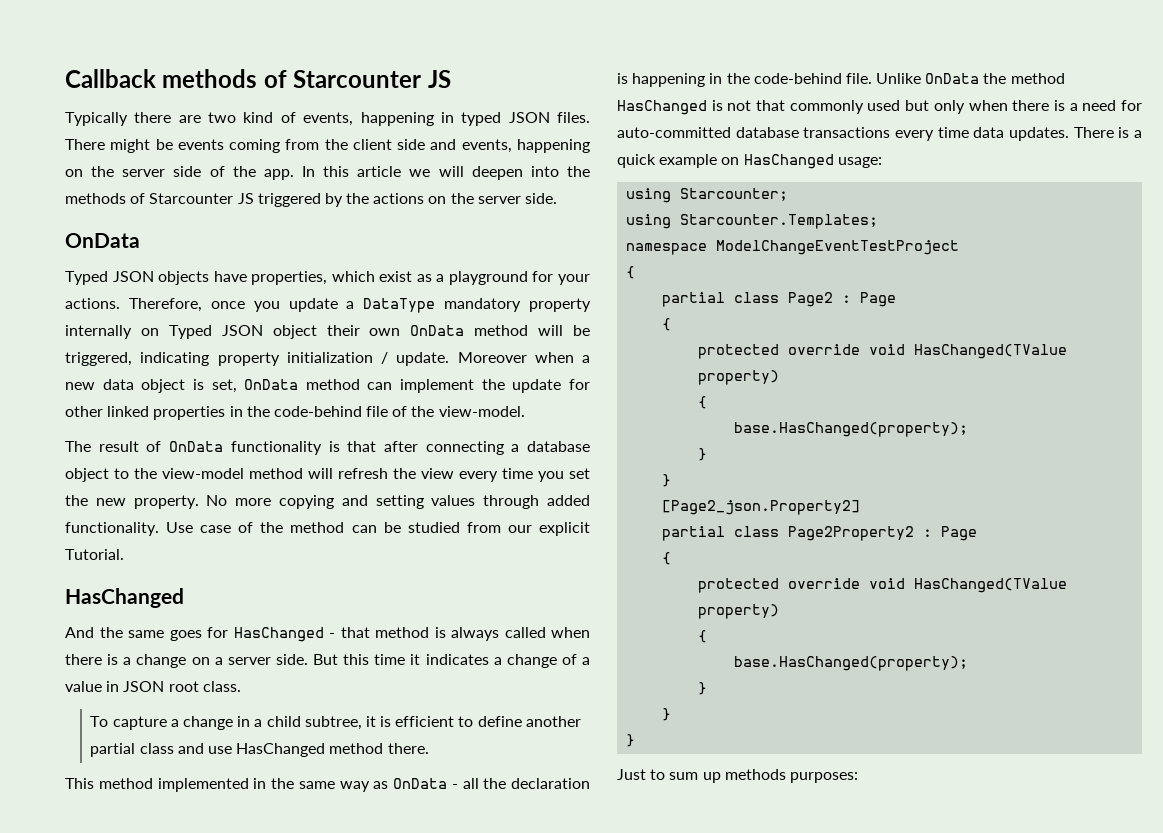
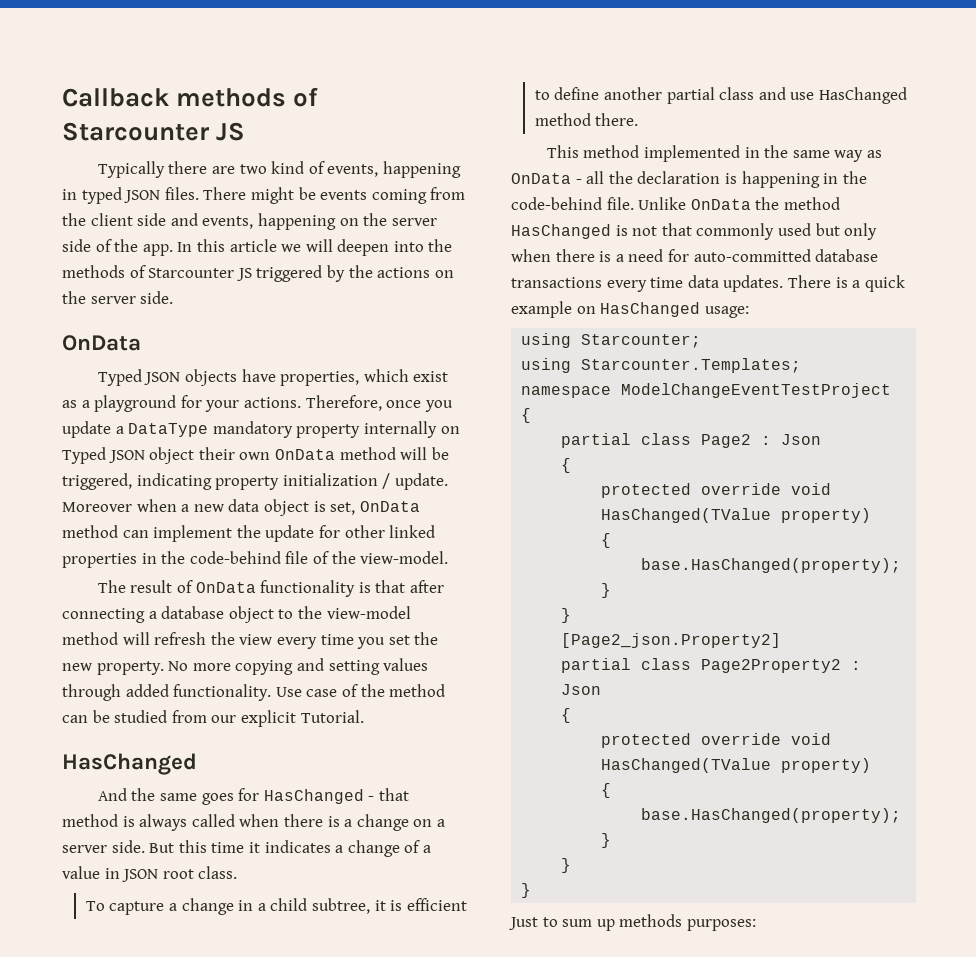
- partial class Page2 : Page
+ partial class Page2 : Json
- partial class Page2Property2 : Page
+ partial class Page2Property2 : Json

